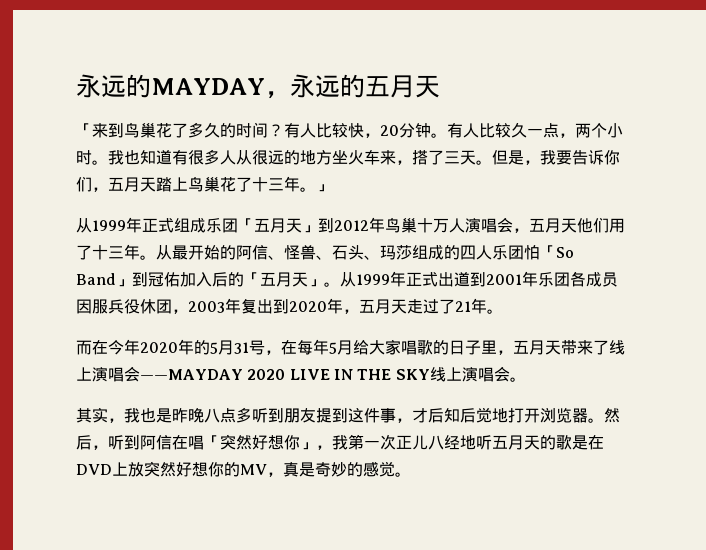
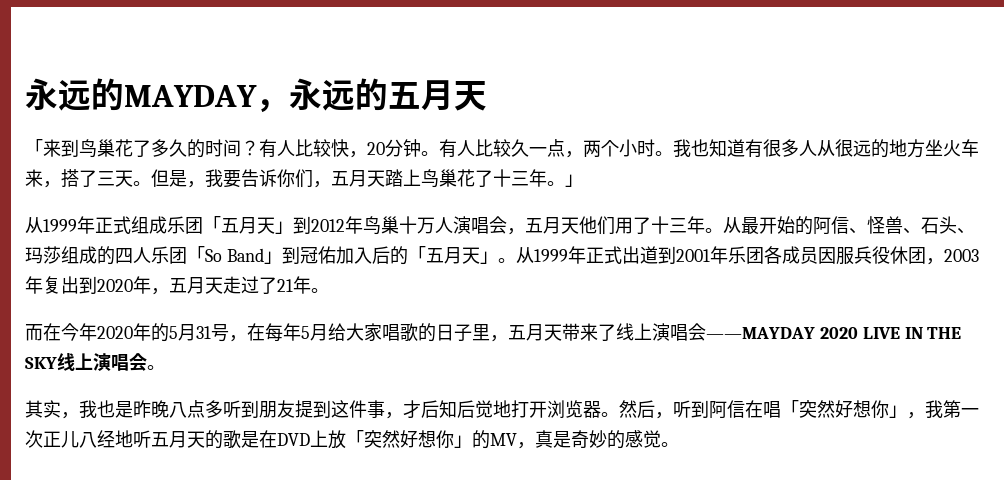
- 从最开始的阿信、怪兽、石头、玛莎组成的四人乐团怕「So Band」到冠佑加入后的「五月天」。
+ 从最开始的阿信、怪兽、石头、玛莎组成的四人乐团「So Band」到冠佑加入后的「五月天」。
- 然后，听到阿信在唱「突然好想你」，我第一次正儿八经地听五月天的歌是在DVD上放突然好想你的MV，真是奇妙的感觉。
+ 然后，听到阿信在唱「突然好想你」，我第一次正儿八经地听五月天的歌是在DVD上放「突然好想你」的MV，真是奇妙的感觉。

